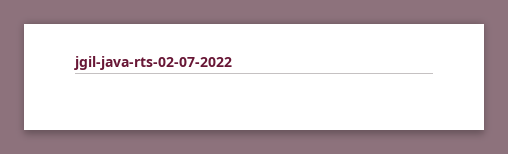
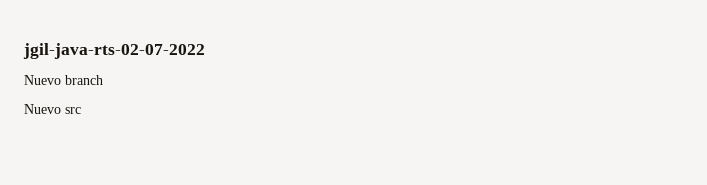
+ Nuevo branch
+ Nuevo src

